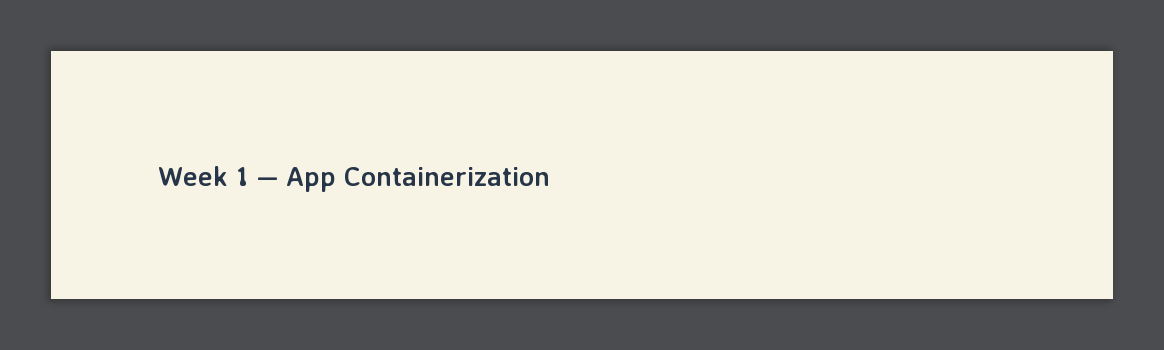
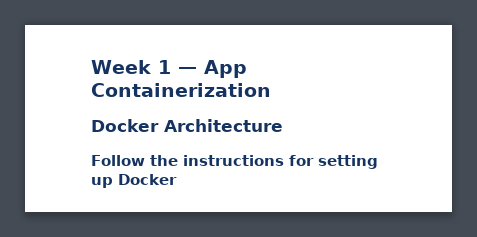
+ Docker Architecture
+ Follow the instructions for setting up Docker

